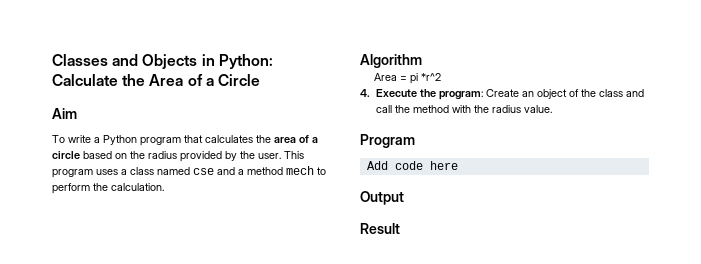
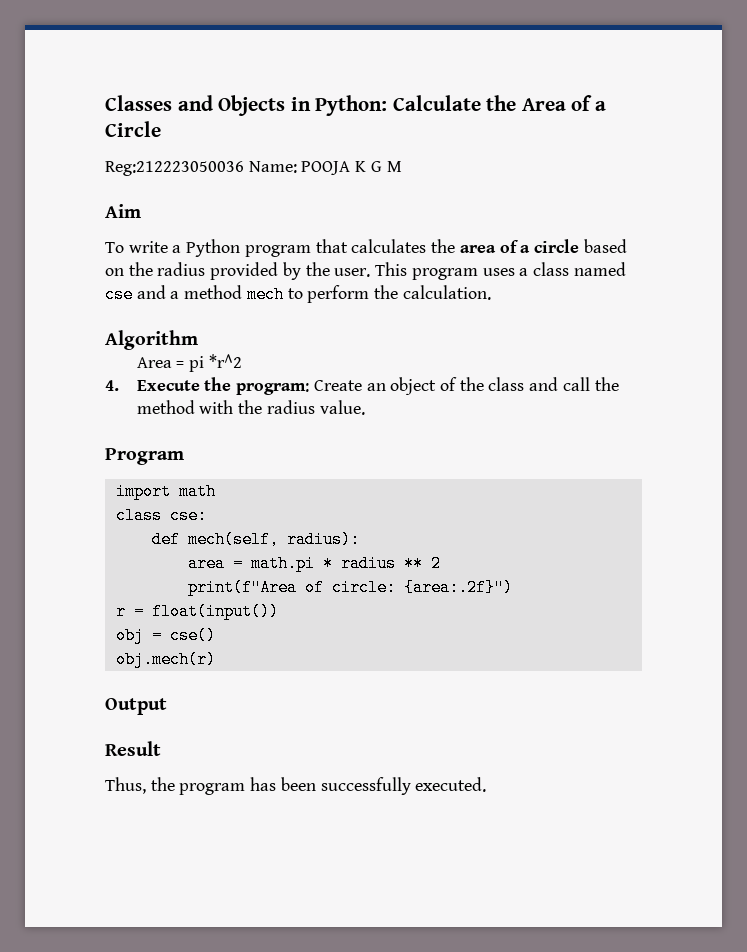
+ Reg:212223050036 Name: POOJA K G M
- Add code here
+ import math
+ class cse:
+ def mech(self, radius):
+ area = math.pi * radius ** 2
+ print(f"Area of circle: {area:.2f}")
+ r = float(input())
+ obj = cse()
+ obj.mech(r)
  Output
  Result
+ Thus, the program has been successfully executed.

